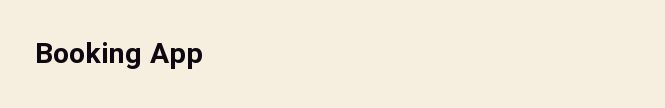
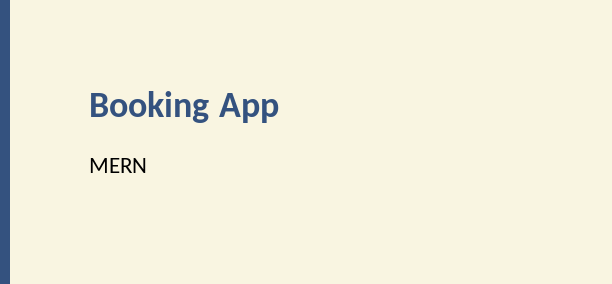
+ MERN

